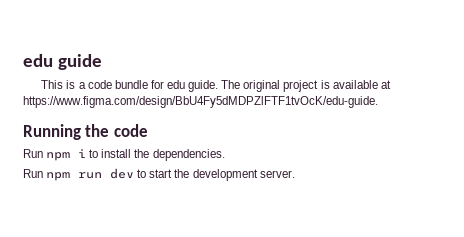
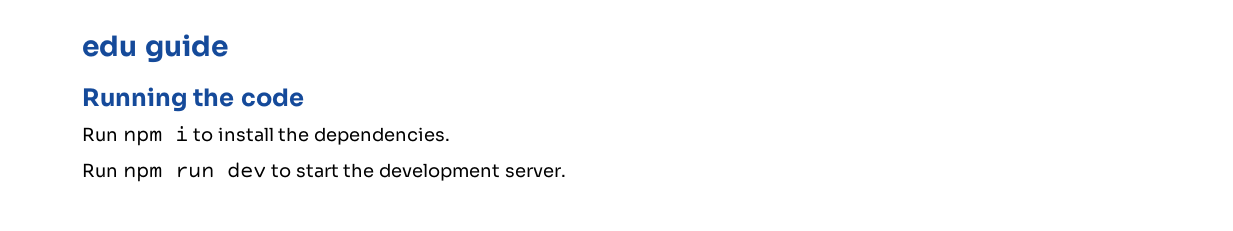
- This is a code bundle for edu guide. The original project is available at https://www.figma.com/design/BbU4Fy5dMDPZlFTF1tvOcK/edu-guide.

